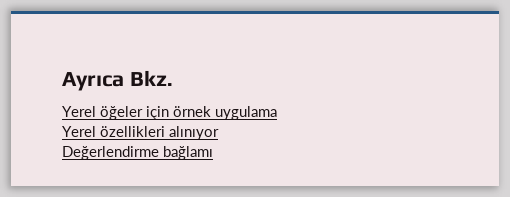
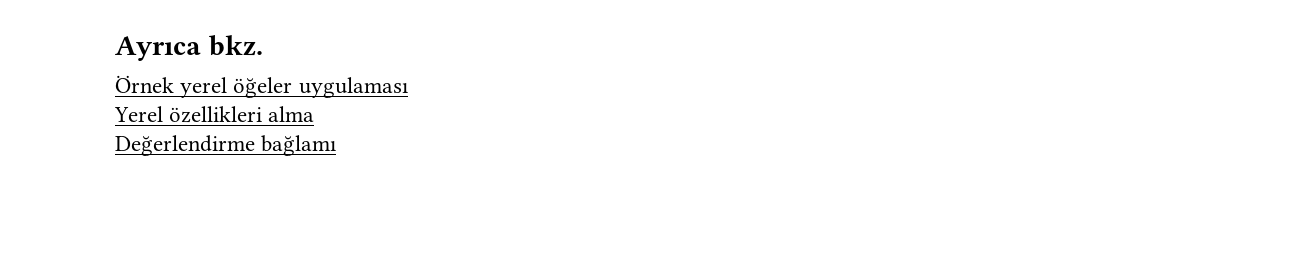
- Ayrıca Bkz.
- Yerel öğeler için örnek uygulama
+ Ayrıca bkz.
+ Örnek yerel öğeler uygulaması
- Yerel özellikleri alınıyor
+ Yerel özellikleri alma

